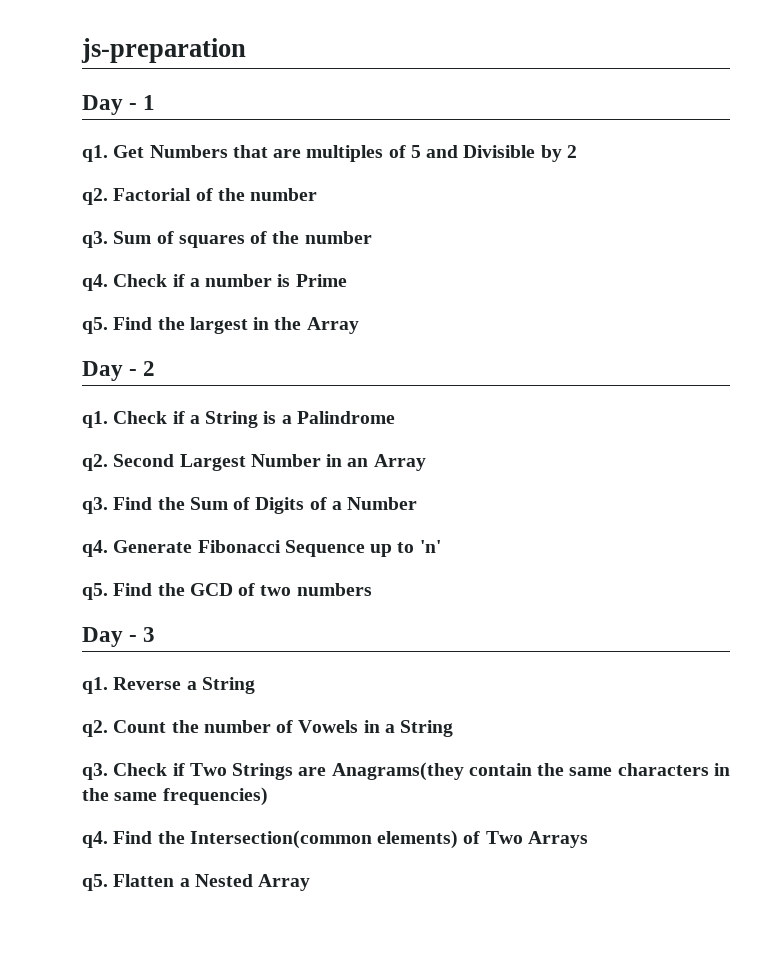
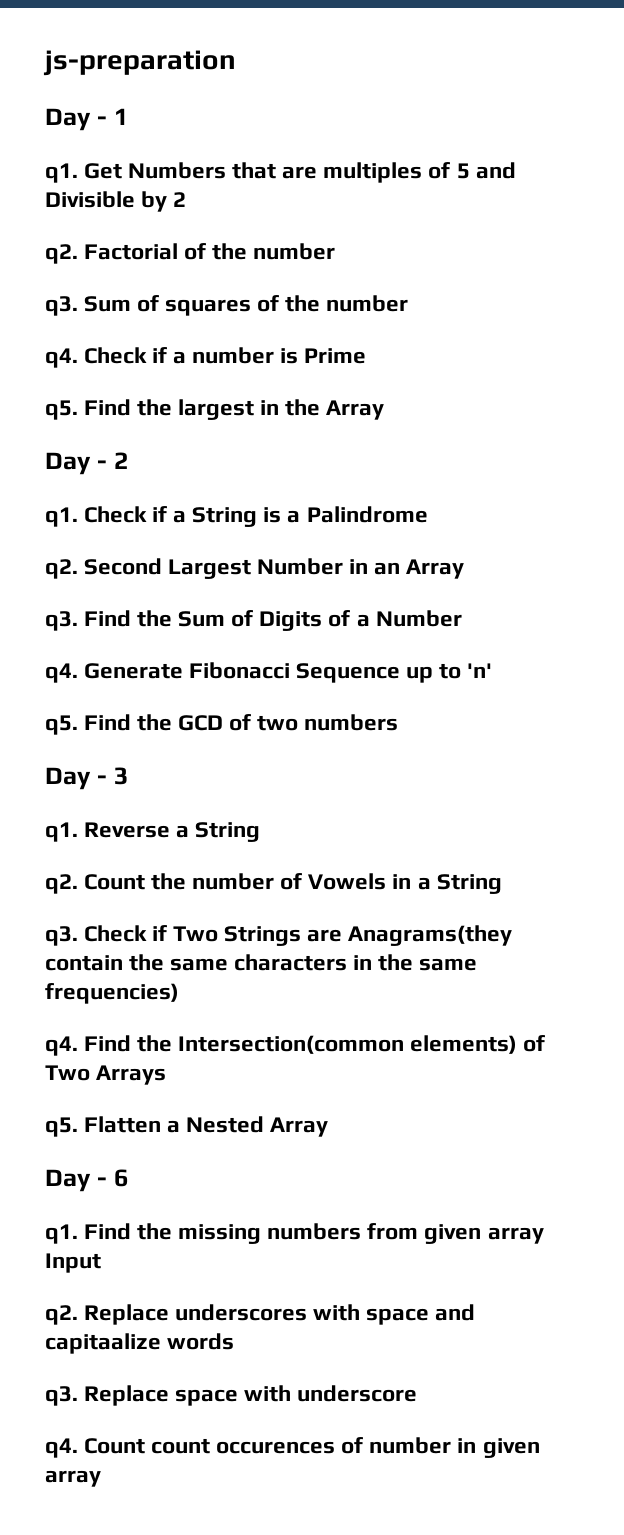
+ Day - 6
+ q1. Find the missing numbers from given array Input
+ q2. Replace underscores with space and capitaalize words
+ q3. Replace space with underscore
+ q4. Count count occurences of number in given array

